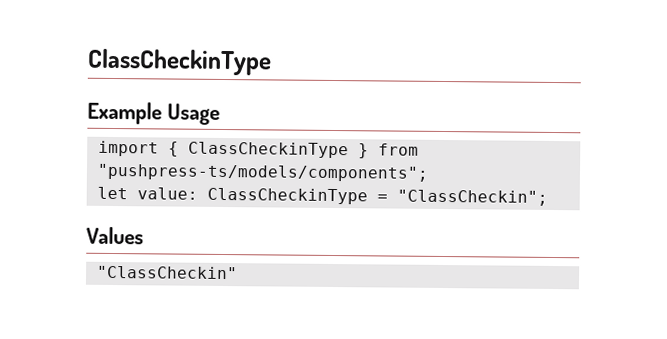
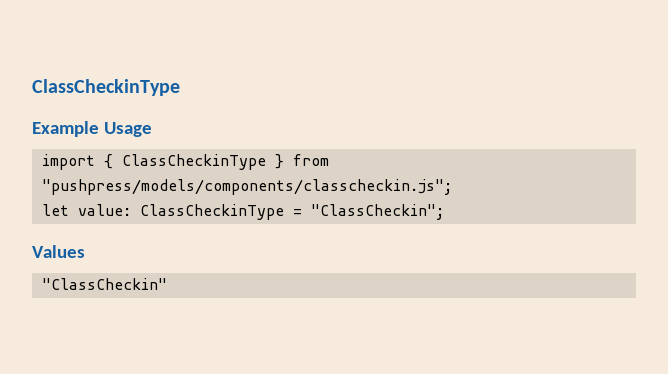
- import { ClassCheckinType } from "pushpress-ts/models/components";
+ import { ClassCheckinType } from "pushpress/models/components/classcheckin.js";

